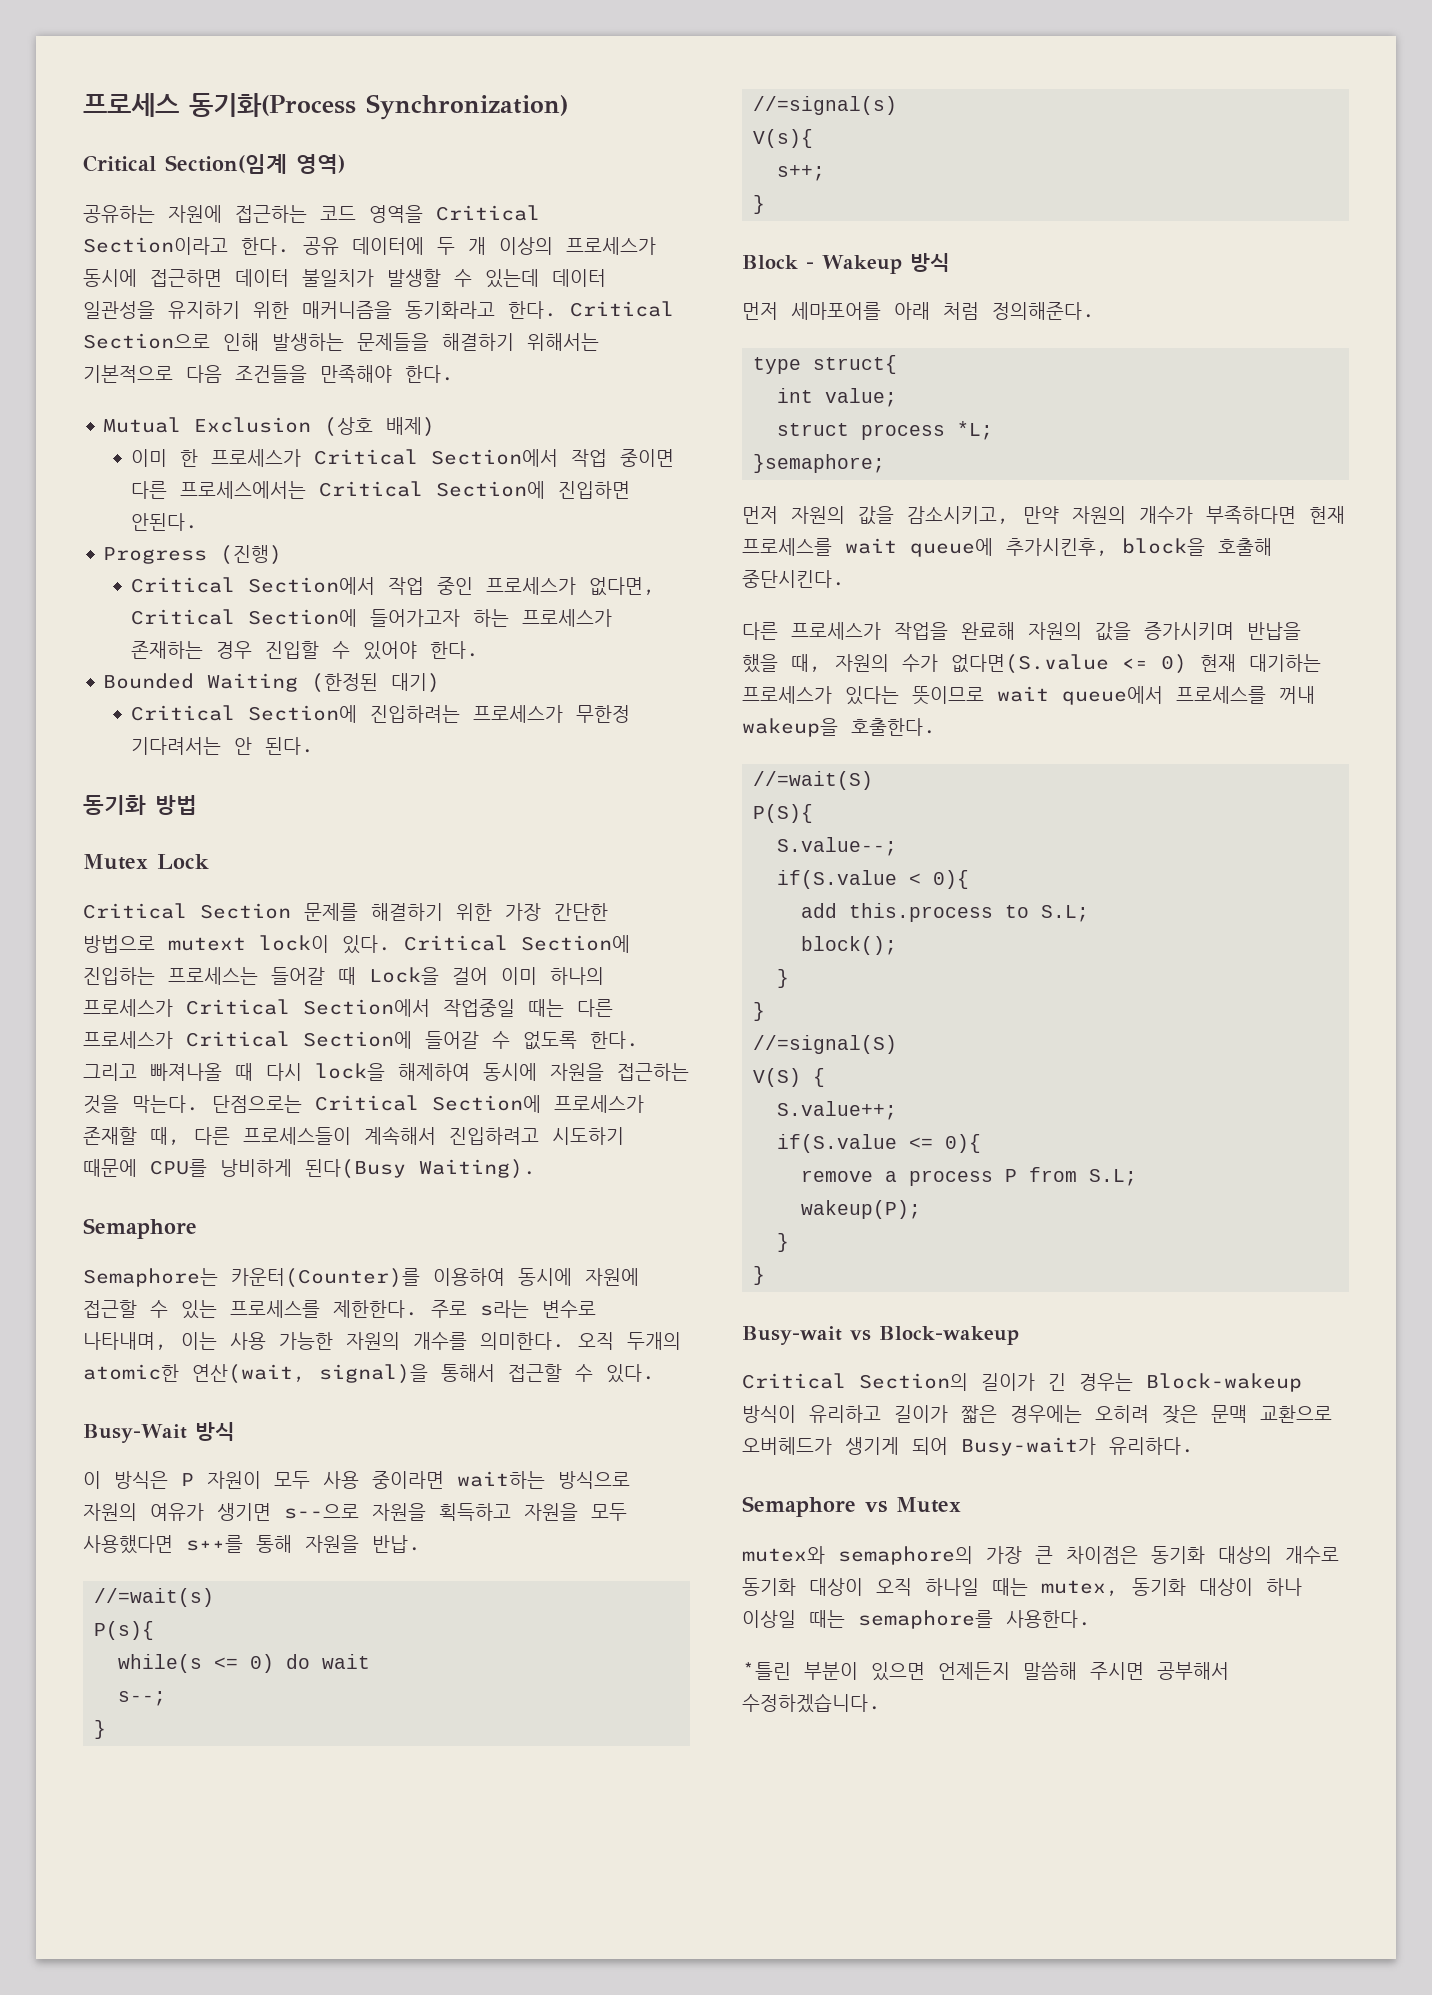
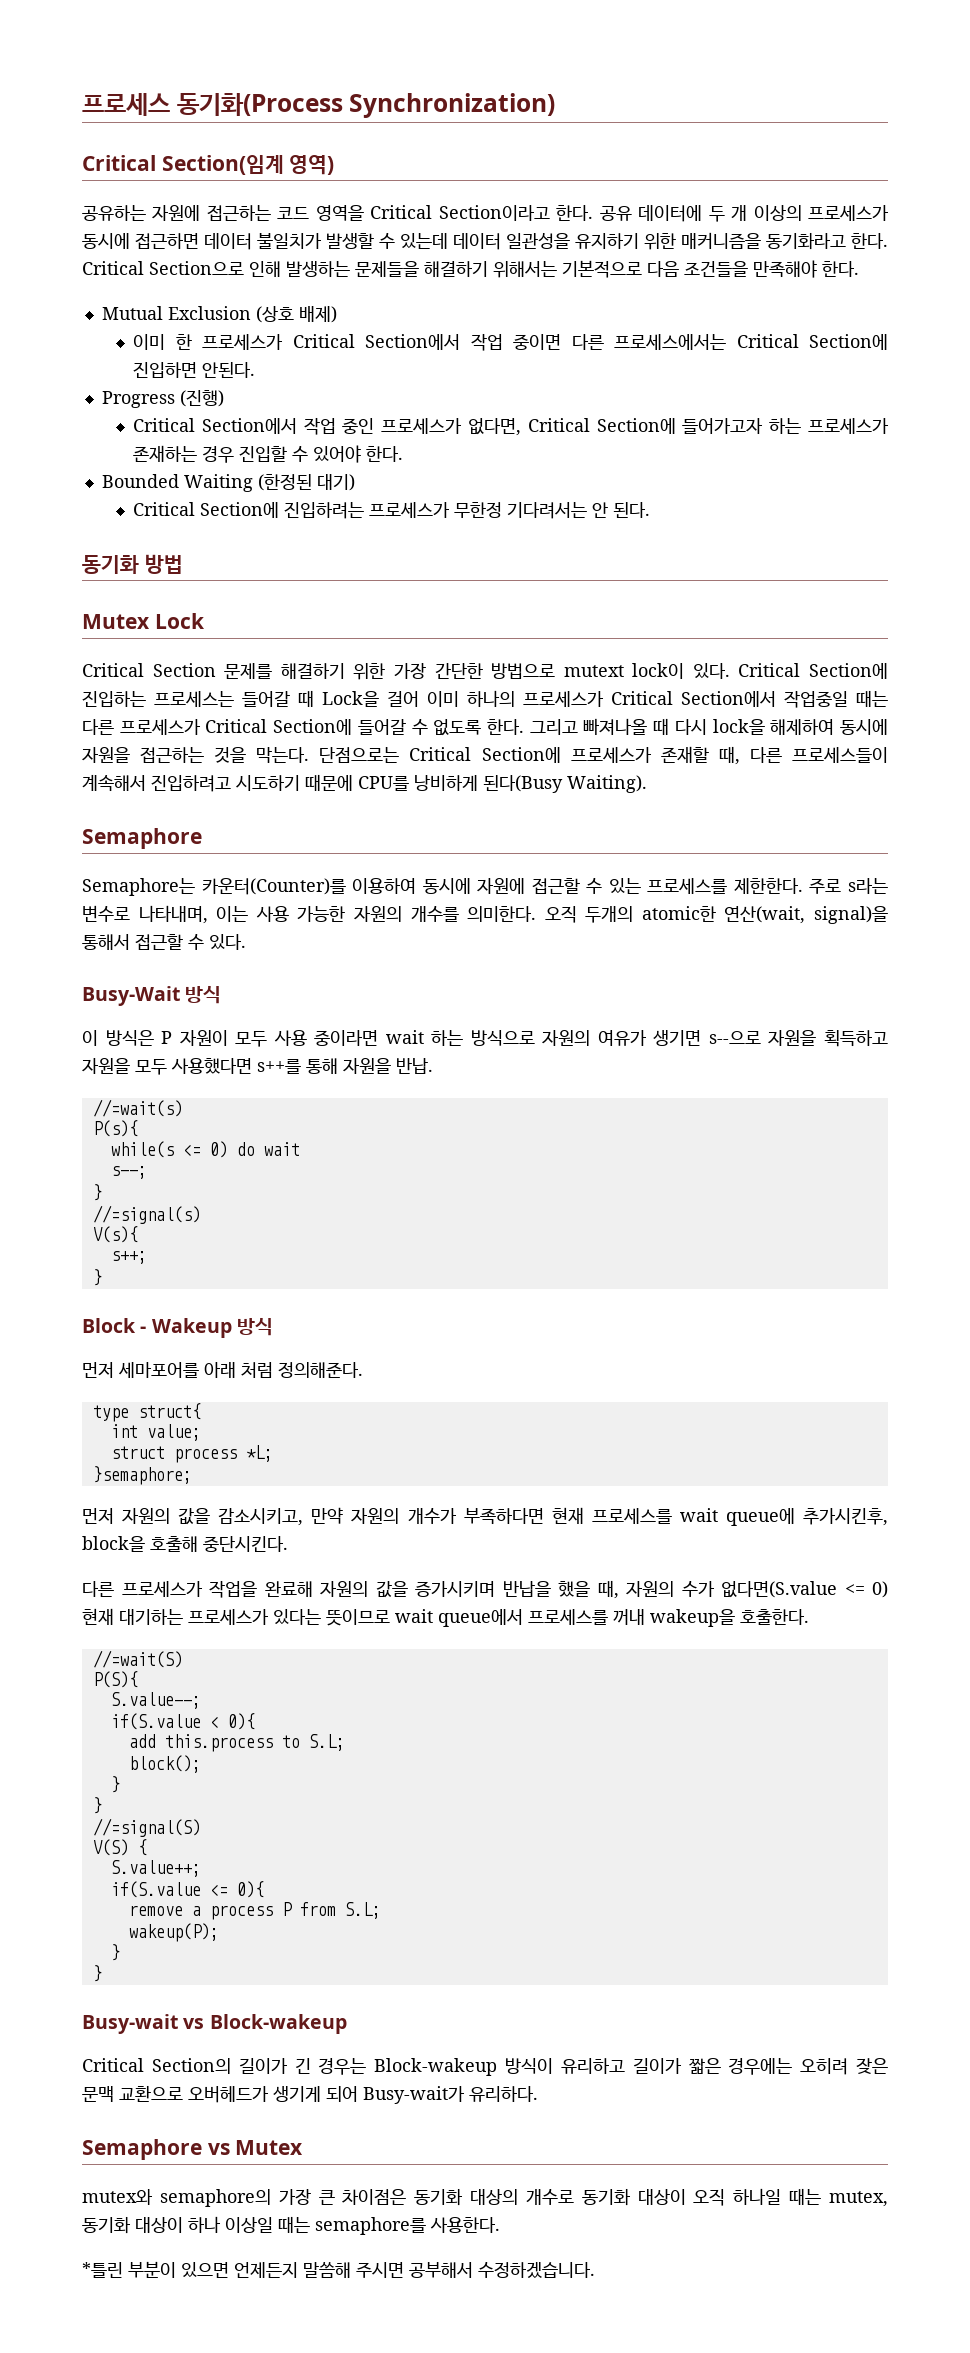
- 이 방식은 P 자원이 모두 사용 중이라면 wait하는 방식으로 자원의 여유가 생기면 s--으로 자원을 획득하고 자원을 모두 사용했다면 s++를 통해 자원을 반납.
+ 이 방식은 P 자원이 모두 사용 중이라면 wait 하는 방식으로 자원의 여유가 생기면 s--으로 자원을 획득하고 자원을 모두 사용했다면 s++를 통해 자원을 반납.

